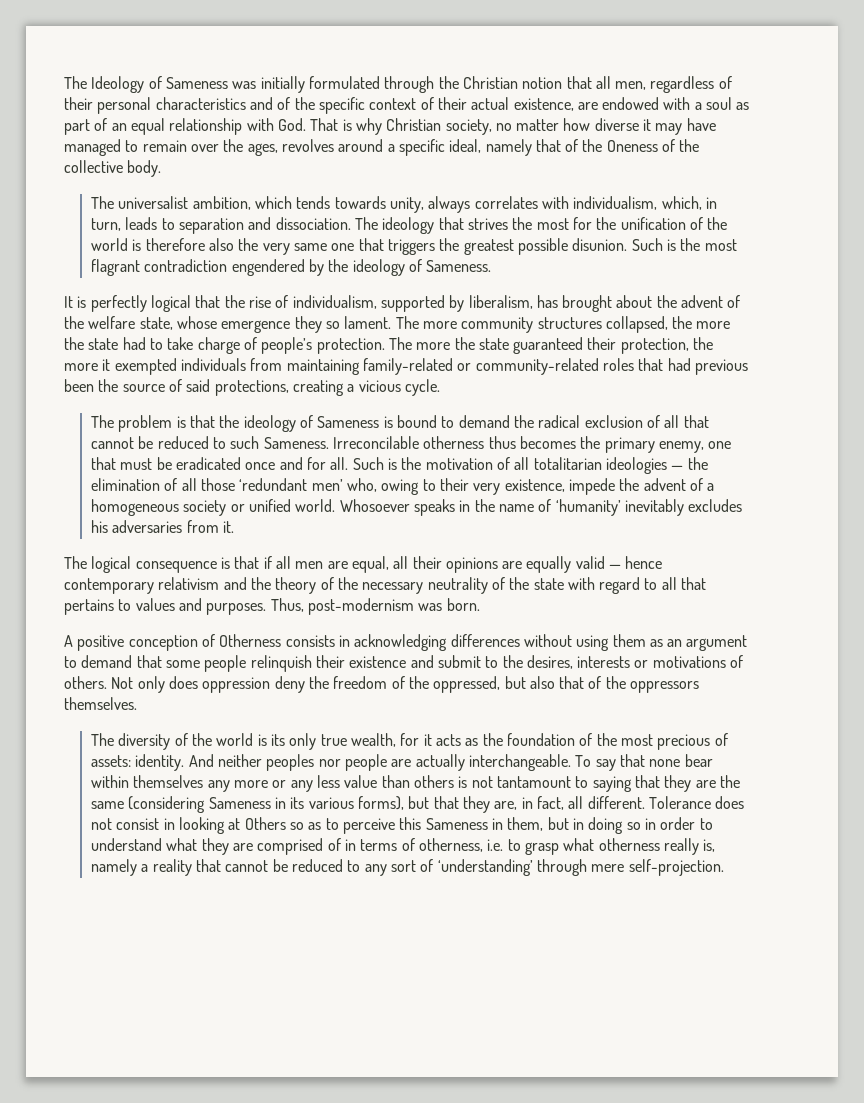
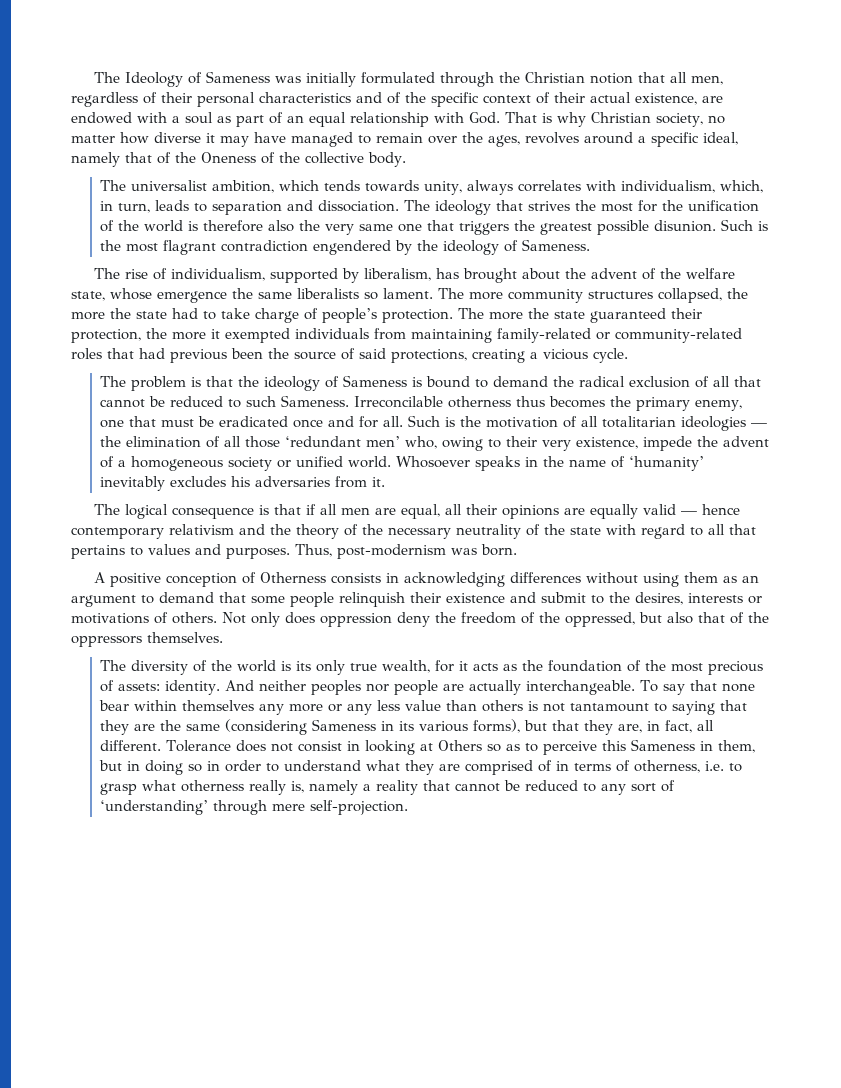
- It is perfectly logical that the rise of individualism, supported by liberalism, has brought about the advent of the welfare state, whose emergence they so lament.
+ The rise of individualism, supported by liberalism, has brought about the advent of the welfare state, whose emergence the same liberalists so lament.

